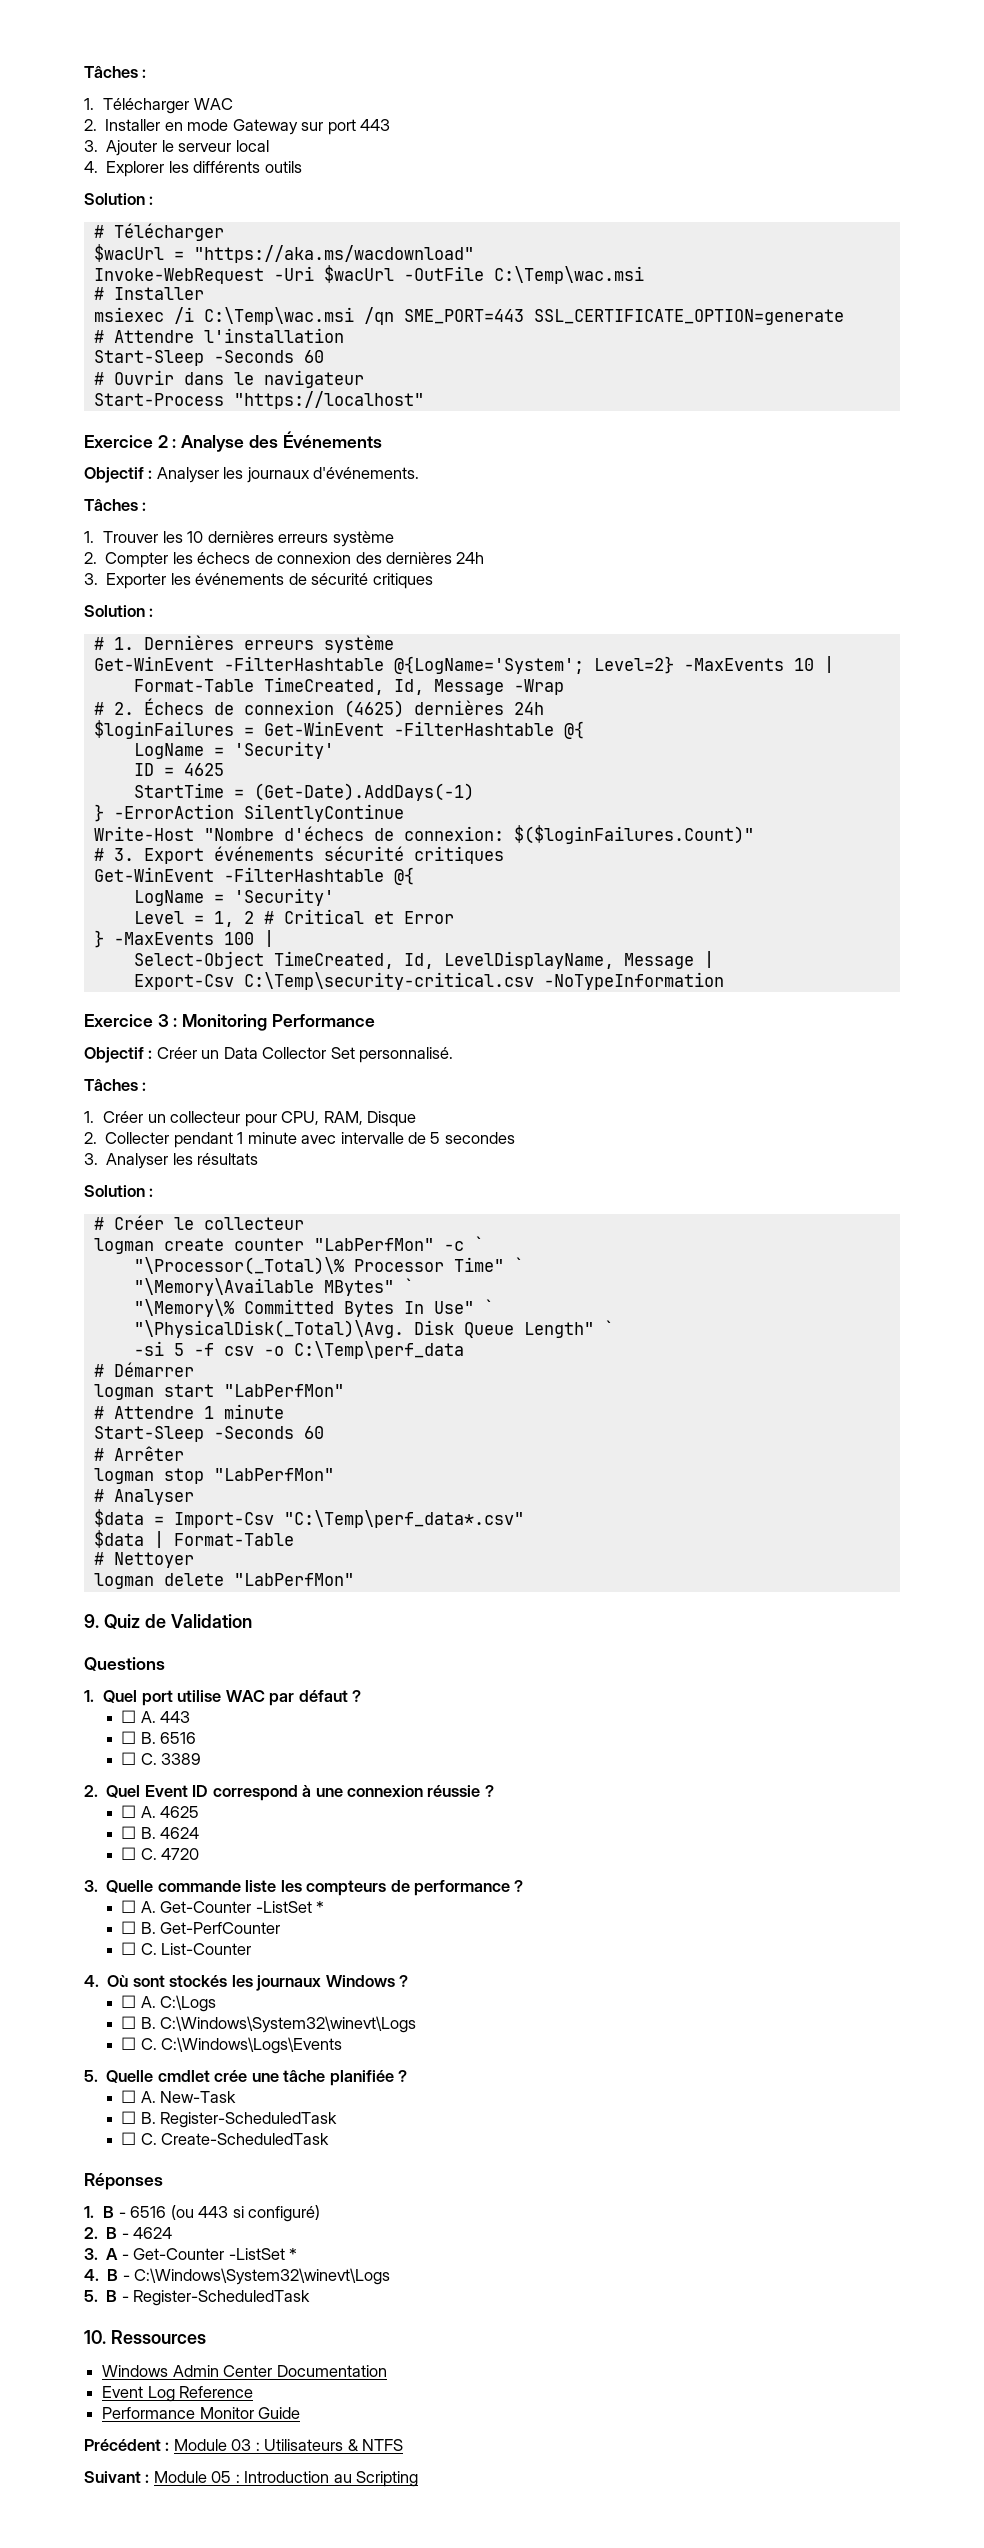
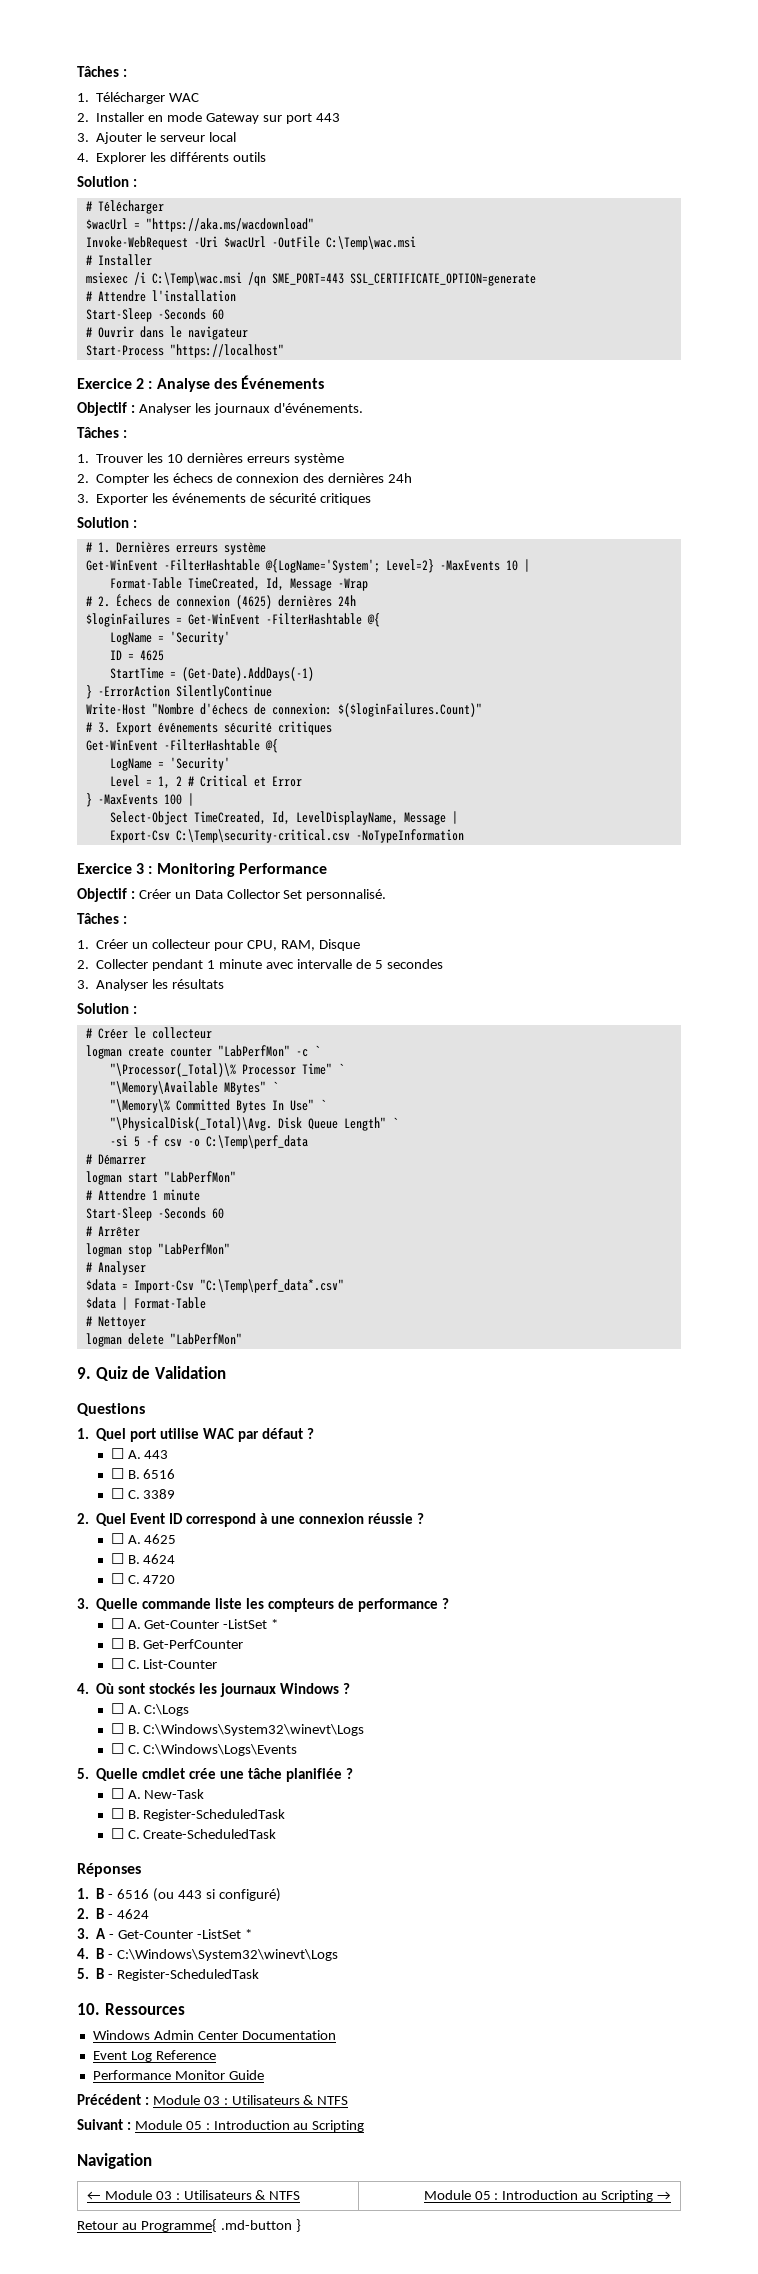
+ Navigation
+ ← Module 03 : Utilisateurs & NTFS | Module 05 : Introduction au Scripting →
+ Retour au Programme{ .md-button }

